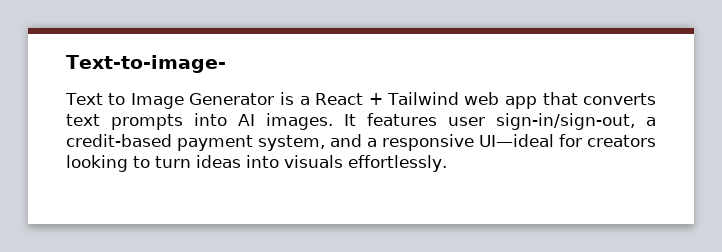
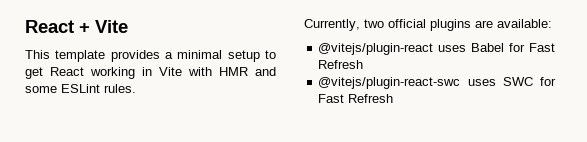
- Text-to-image-
- Text to Image Generator is a React + Tailwind web app that converts text prompts into AI images. It features user sign-in/sign-out, a credit-based payment system, and a responsive UI—ideal for creators looking to turn ideas into visuals effortlessly.
+ React + Vite
+ This template provides a minimal setup to get React working in Vite with HMR and some ESLint rules.
+ Currently, two official plugins are available:
+ @vitejs/plugin-react uses Babel for Fast Refresh
+ @vitejs/plugin-react-swc uses SWC for Fast Refresh

